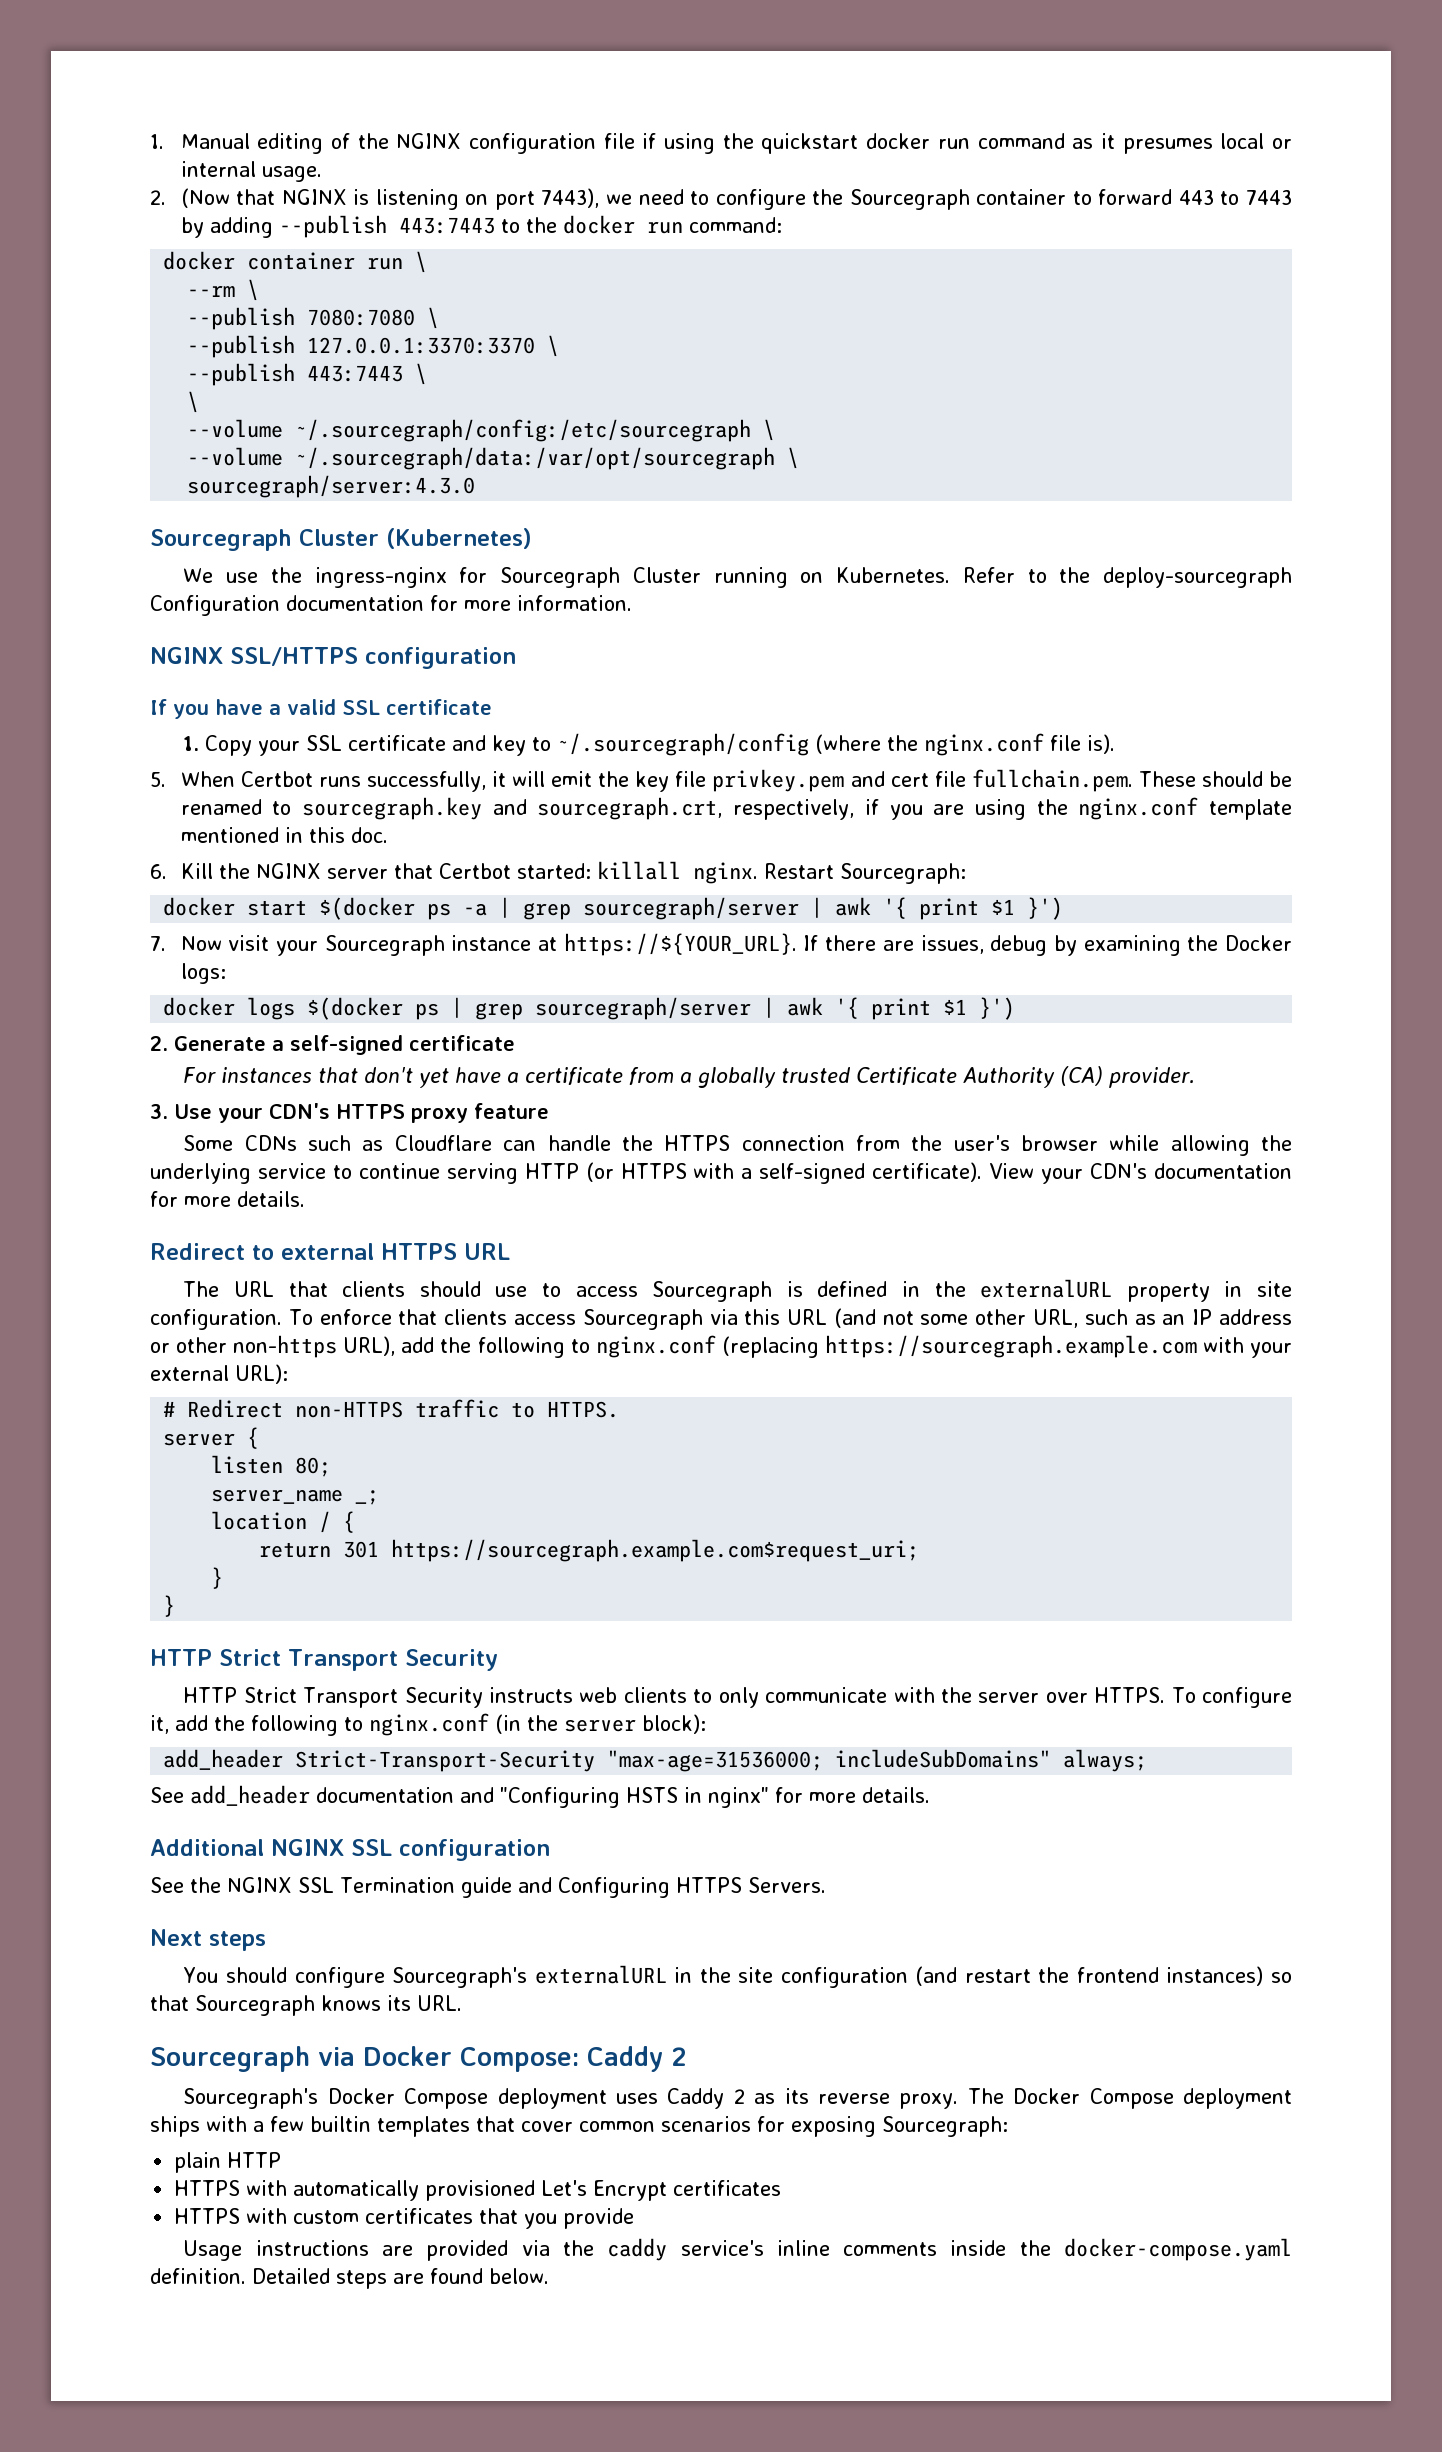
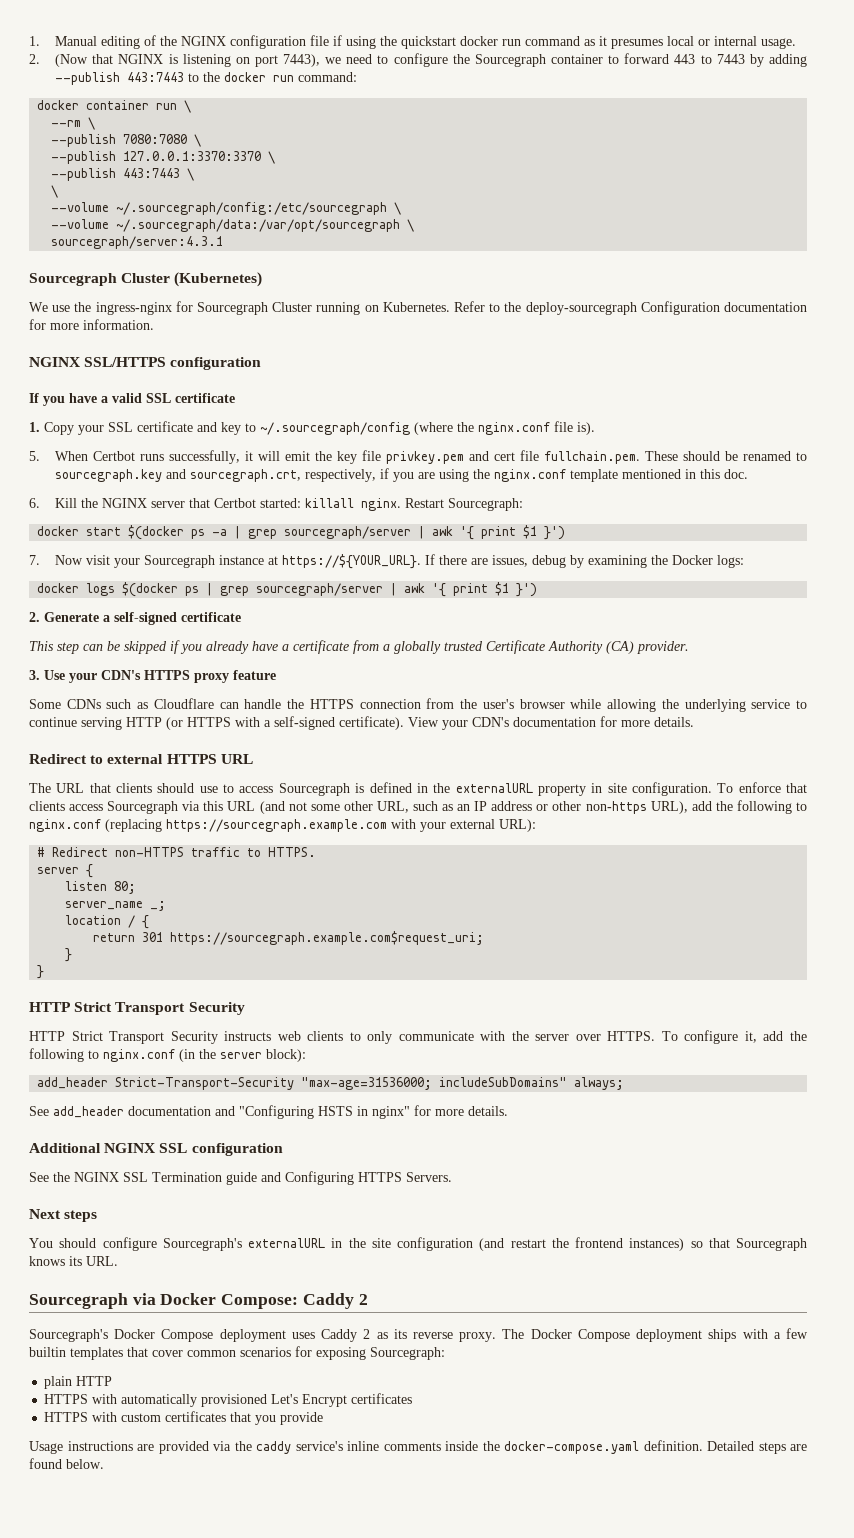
- sourcegraph/server:4.3.0
+ sourcegraph/server:4.3.1
- For instances that don't yet have a certificate from a globally trusted Certificate Authority (CA) provider.
+ This step can be skipped if you already have a certificate from a globally trusted Certificate Authority (CA) provider.

